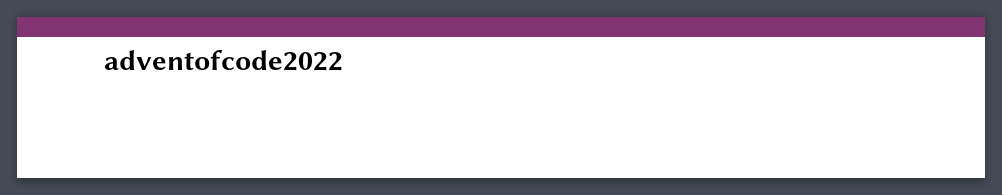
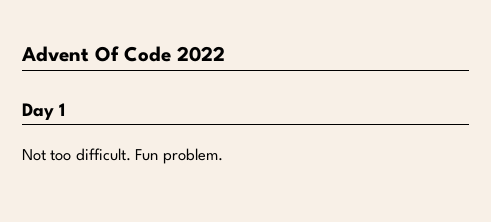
- adventofcode2022
+ Advent Of Code 2022
+ Day 1
+ Not too difficult. Fun problem.

